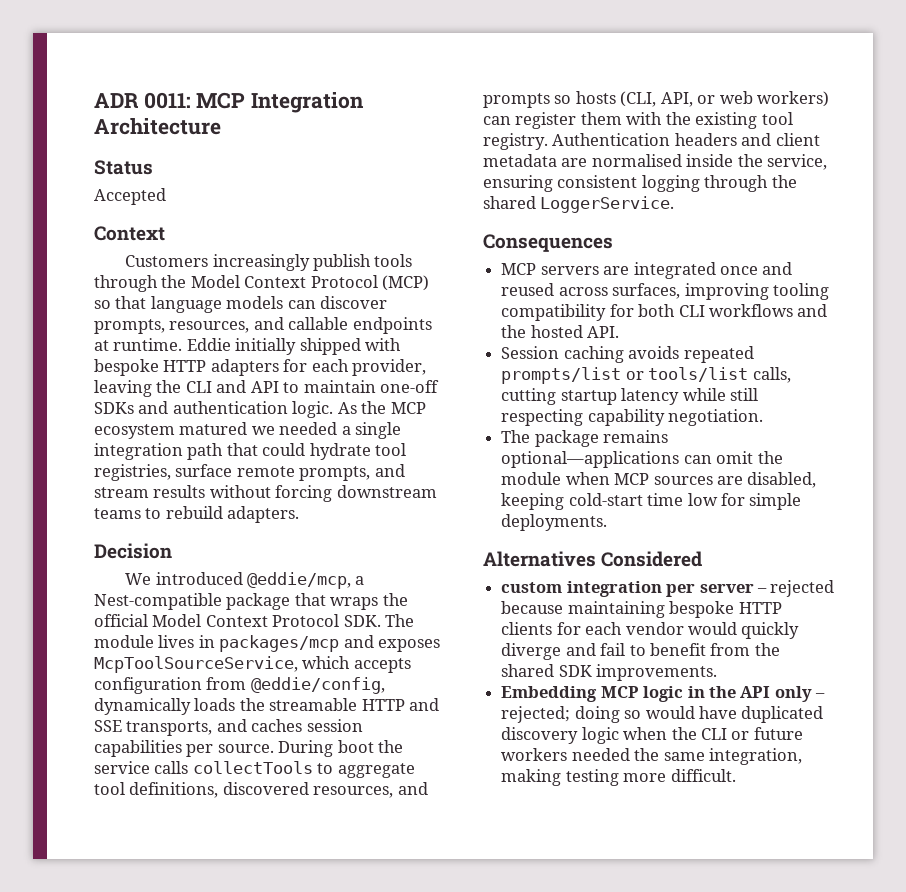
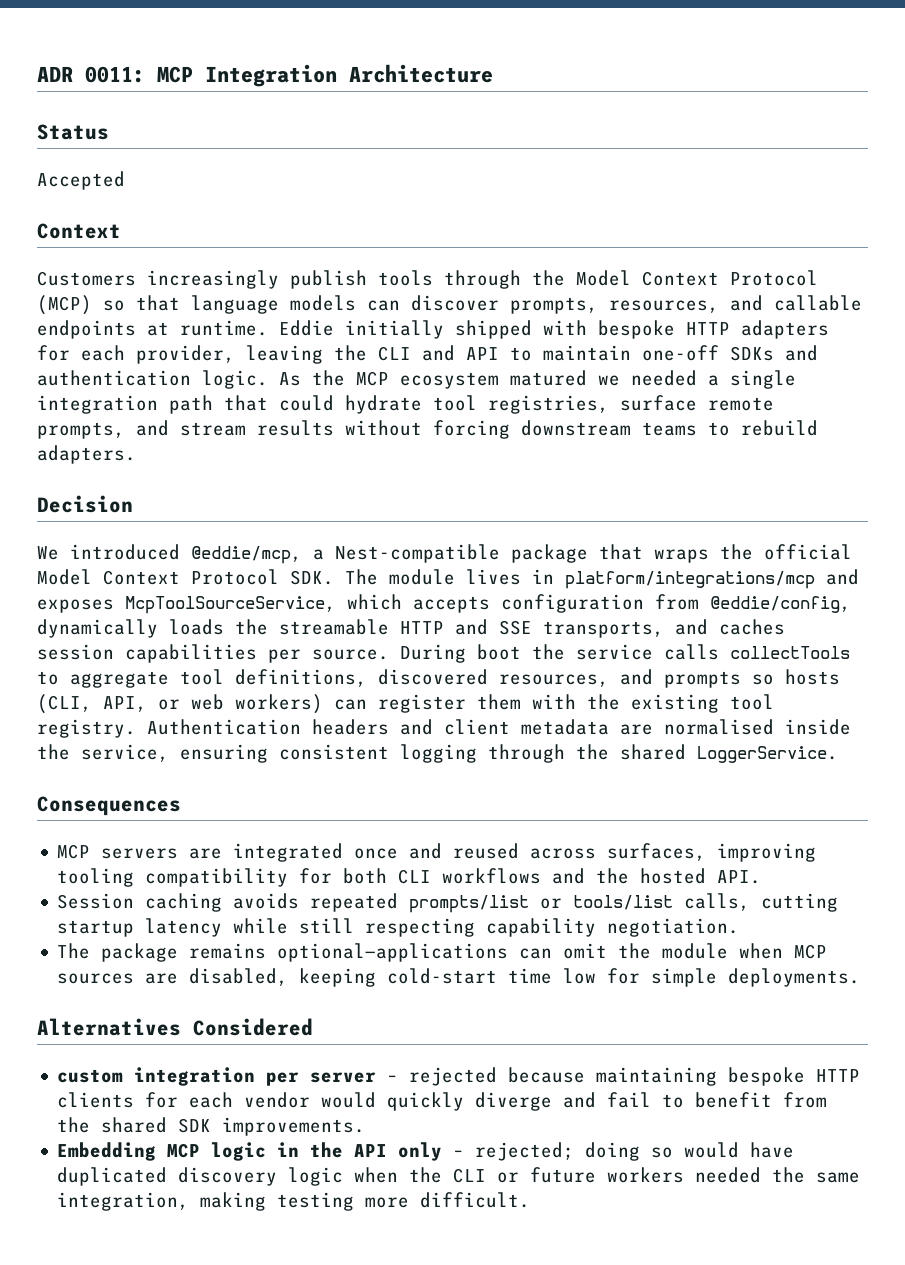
- We introduced @eddie/mcp, a Nest-compatible package that wraps the official Model Context Protocol SDK. The module lives in packages/mcp and exposes McpToolSourceService, which accepts configuration from @eddie/config, dynamically loads the streamable HTTP and SSE transports, and caches session capabilities per source.
+ We introduced @eddie/mcp, a Nest-compatible package that wraps the official Model Context Protocol SDK. The module lives in platform/integrations/mcp and exposes McpToolSourceService, which accepts configuration from @eddie/config, dynamically loads the streamable HTTP and SSE transports, and caches session capabilities per source.

